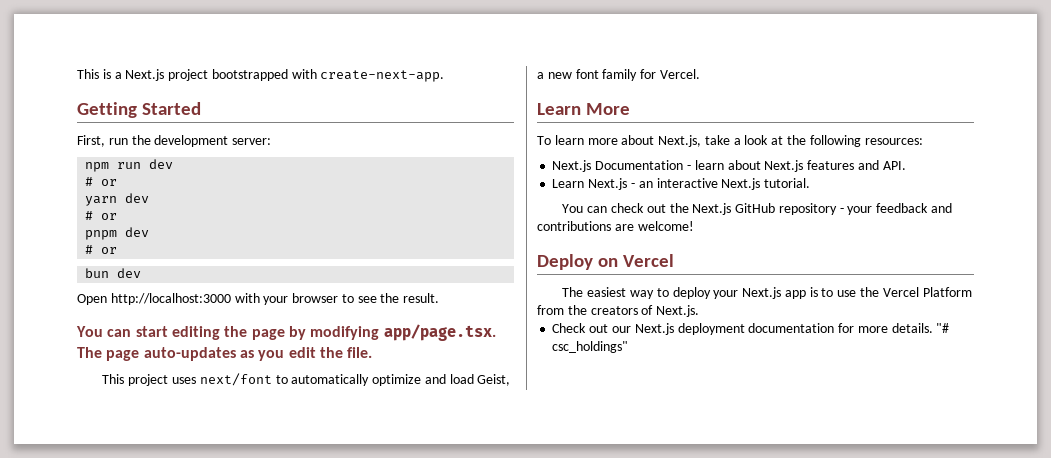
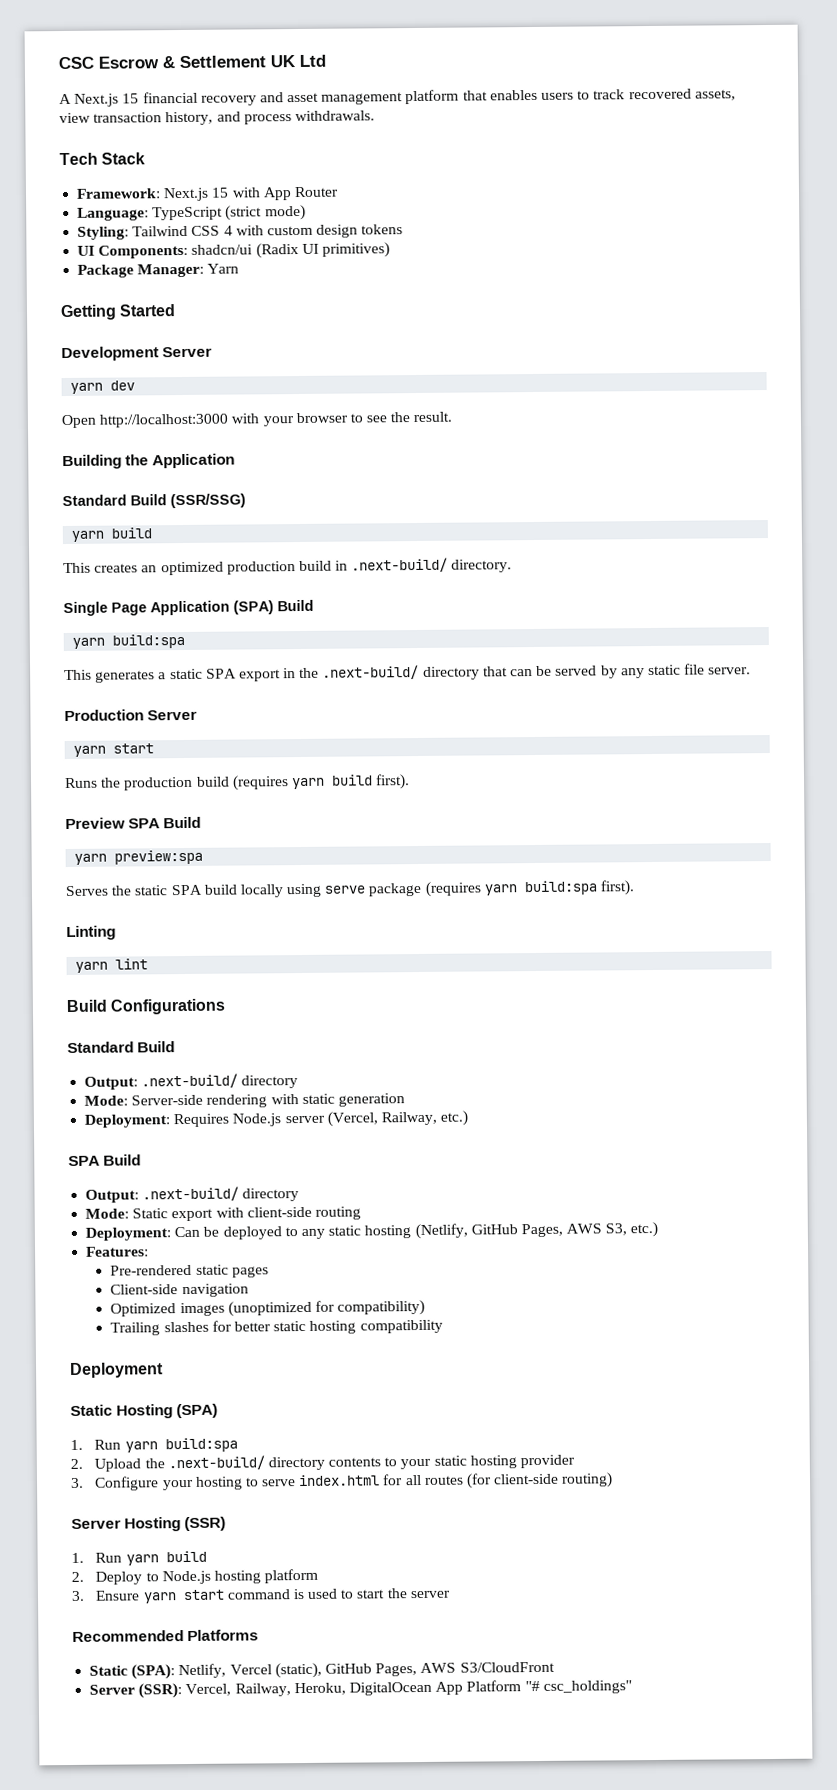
- This is a Next.js project bootstrapped with create-next-app.
+ CSC Escrow & Settlement UK Ltd
+ A Next.js 15 financial recovery and asset management platform that enables users to track recovered assets, view transaction history, and process withdrawals.
+ Tech Stack
+ Framework: Next.js 15 with App Router
+ Language: TypeScript (strict mode)
+ Styling: Tailwind CSS 4 with custom design tokens
+ UI Components: shadcn/ui (Radix UI primitives)
+ Package Manager: Yarn
  Getting Started
- First, run the development server:
- npm run dev
- # or
+ Development Server
  yarn dev
- # or
- pnpm dev
- # or
- bun dev
- You can start editing the page by modifying app/page.tsx. The page auto-updates as you edit the file.
- This project uses next/font to automatically optimize and load Geist, a new font family for Vercel.
- Learn More
- To learn more about Next.js, take a look at the following resources:
- Next.js Documentation - learn about Next.js features and API.
- Learn Next.js - an interactive Next.js tutorial.
- You can check out the Next.js GitHub repository - your feedback and contributions are welcome!
- Deploy on Vercel
- The easiest way to deploy your Next.js app is to use the Vercel Platform from the creators of Next.js.
- Check out our Next.js deployment documentation for more details. "# csc_holdings"
+ Building the Application
+ Standard Build (SSR/SSG)
+ yarn build
+ This creates an optimized production build in .next-build/ directory.
+ Single Page Application (SPA) Build
+ yarn build:spa
+ This generates a static SPA export in the .next-build/ directory that can be served by any static file server.
+ Production Server
+ yarn start
+ Runs the production build (requires yarn build first).
+ Preview SPA Build
+ yarn preview:spa
+ Serves the static SPA build locally using serve package (requires yarn build:spa first).
+ Linting
+ yarn lint
+ Build Configurations
+ Standard Build
+ Output: .next-build/ directory
+ Mode: Server-side rendering with static generation
+ Deployment: Requires Node.js server (Vercel, Railway, etc.)
+ SPA Build
+ Output: .next-build/ directory
+ Mode: Static export with client-side routing
+ Deployment: Can be deployed to any static hosting (Netlify, GitHub Pages, AWS S3, etc.)
+ Features:
+ Pre-rendered static pages
+ Client-side navigation
+ Optimized images (unoptimized for compatibility)
+ Trailing slashes for better static hosting compatibility
+ Deployment
+ Static Hosting (SPA)
+ 1. Run yarn build:spa
+ 2. Upload the .next-build/ directory contents to your static hosting provider
+ 3. Configure your hosting to serve index.html for all routes (for client-side routing)
+ Server Hosting (SSR)
+ 1. Run yarn build
+ 2. Deploy to Node.js hosting platform
+ 3. Ensure yarn start command is used to start the server
+ Recommended Platforms
+ Static (SPA): Netlify, Vercel (static), GitHub Pages, AWS S3/CloudFront
+ Server (SSR): Vercel, Railway, Heroku, DigitalOcean App Platform "# csc_holdings"

